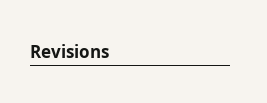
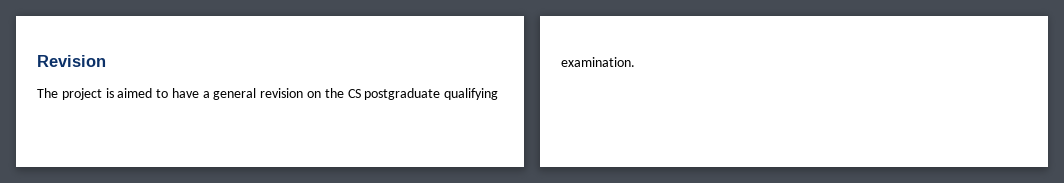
- Revisions
+ Revision
+ The project is aimed to have a general revision on the CS postgraduate qualifying examination.

